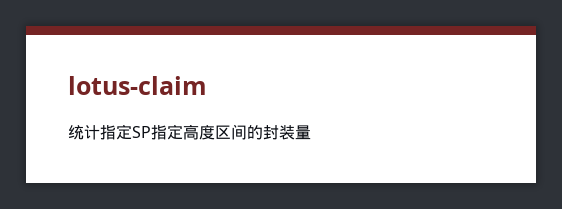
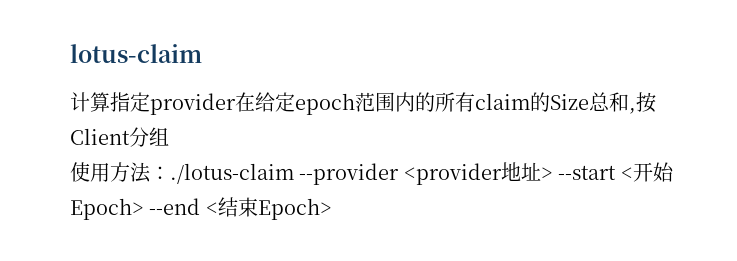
- 统计指定SP指定高度区间的封装量
+ 计算指定provider在给定epoch范围内的所有claim的Size总和,按Client分组
+ 使用方法：./lotus-claim --provider <provider地址> --start <开始Epoch> --end <结束Epoch>

